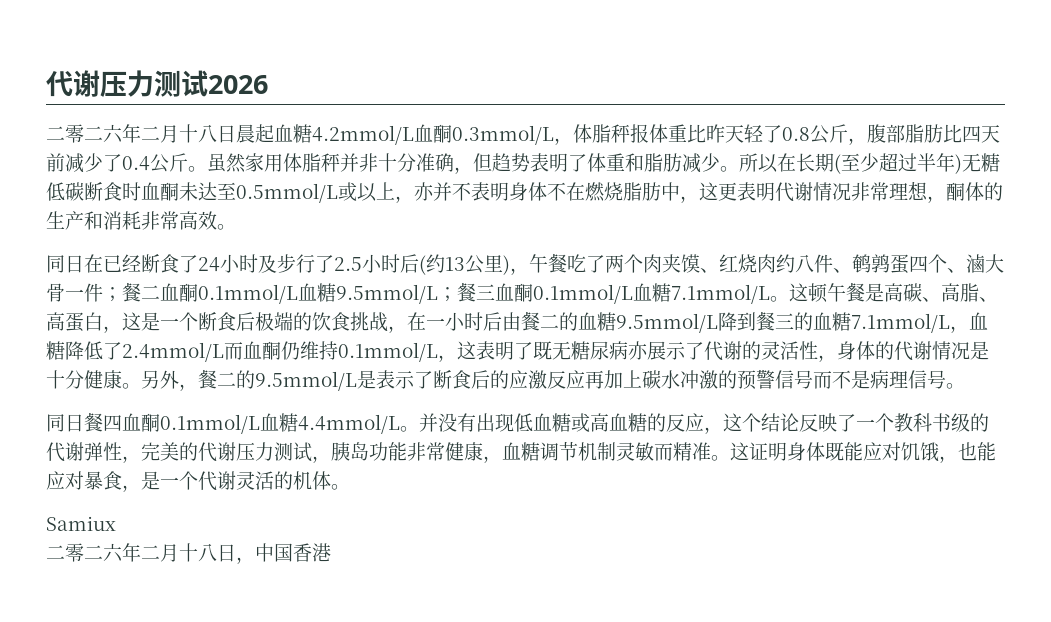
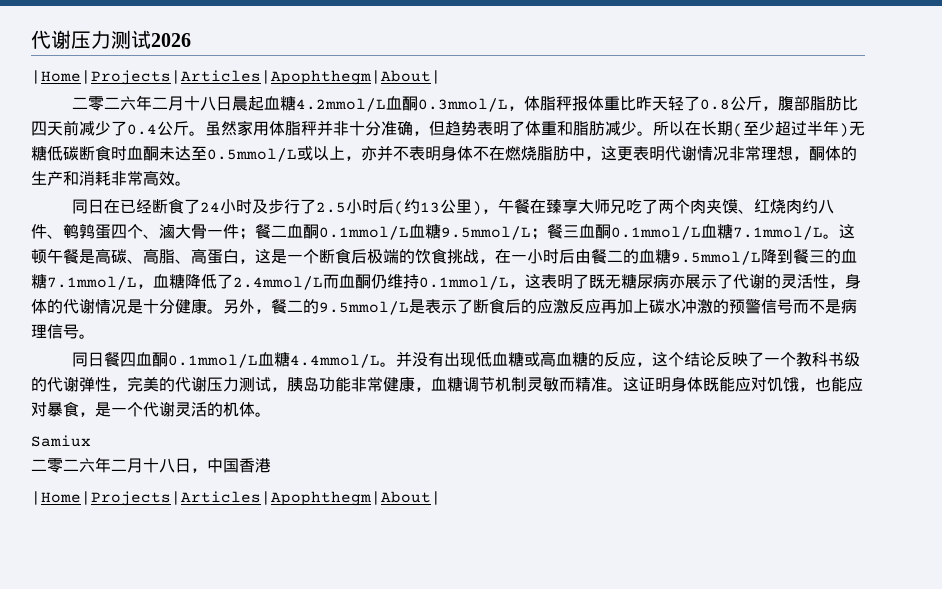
  代谢压力测试2026
+ |Home|Projects|Articles|Apophthegm|About|
- 同日在已经断食了24小时及步行了2.5小时后(约13公里)，午餐吃了两个肉夹馍、红烧肉约八件、鹌鹑蛋四个、滷大骨一件；餐二血酮0.1mmol/L血糖9.5mmol/L；餐三血酮0.1mmol/L血糖7.1mmol/L。
+ 同日在已经断食了24小时及步行了2.5小时后(约13公里)，午餐在臻享大师兄吃了两个肉夹馍、红烧肉约八件、鹌鹑蛋四个、滷大骨一件；餐二血酮0.1mmol/L血糖9.5mmol/L；餐三血酮0.1mmol/L血糖7.1mmol/L。
  二零二六年二月十八日，中国香港
+ |Home|Projects|Articles|Apophthegm|About|

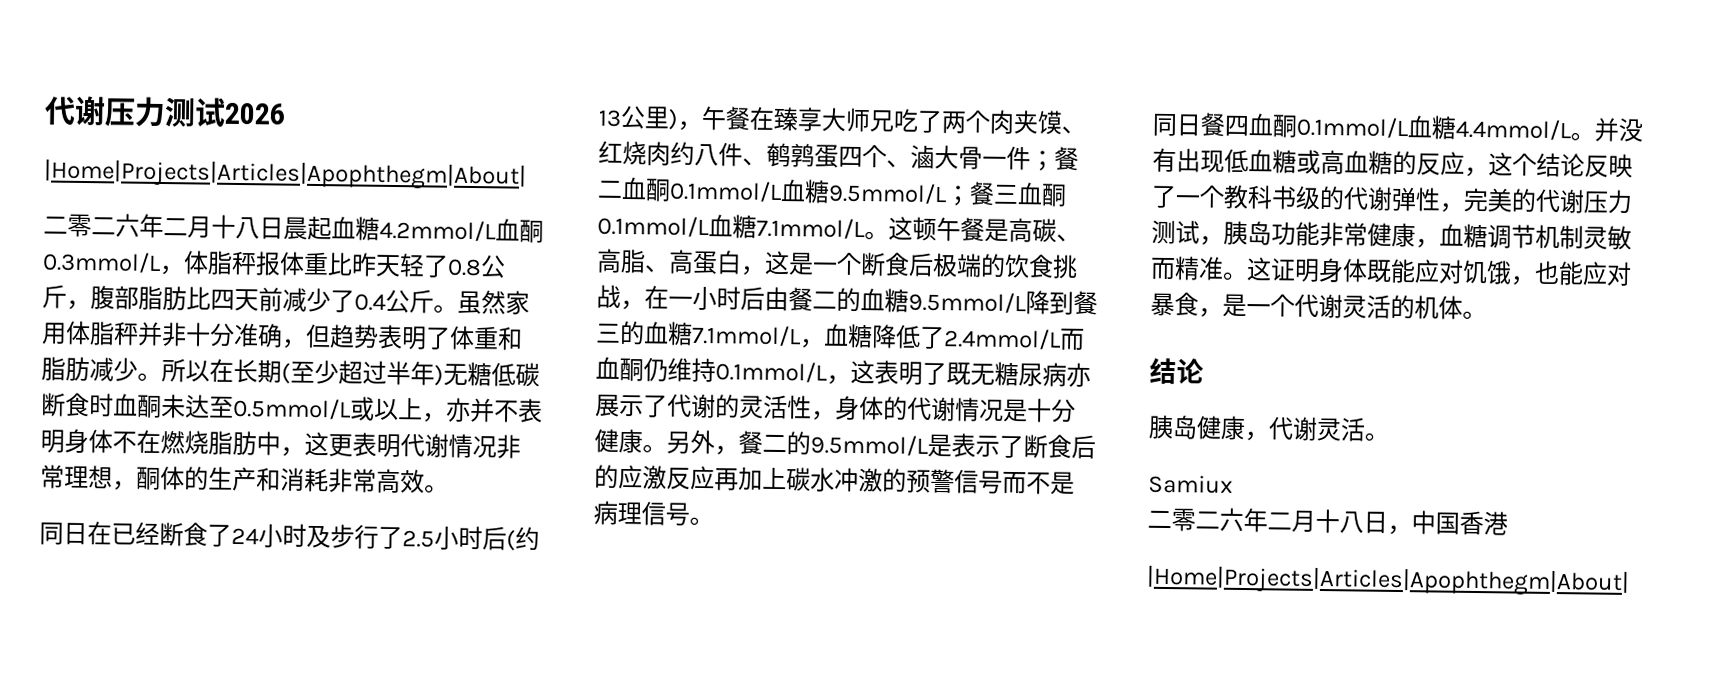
  这证明身体既能应对饥饿，也能应对暴食，是一个代谢灵活的机体。
+ 结论
+ 胰岛健康，代谢灵活。

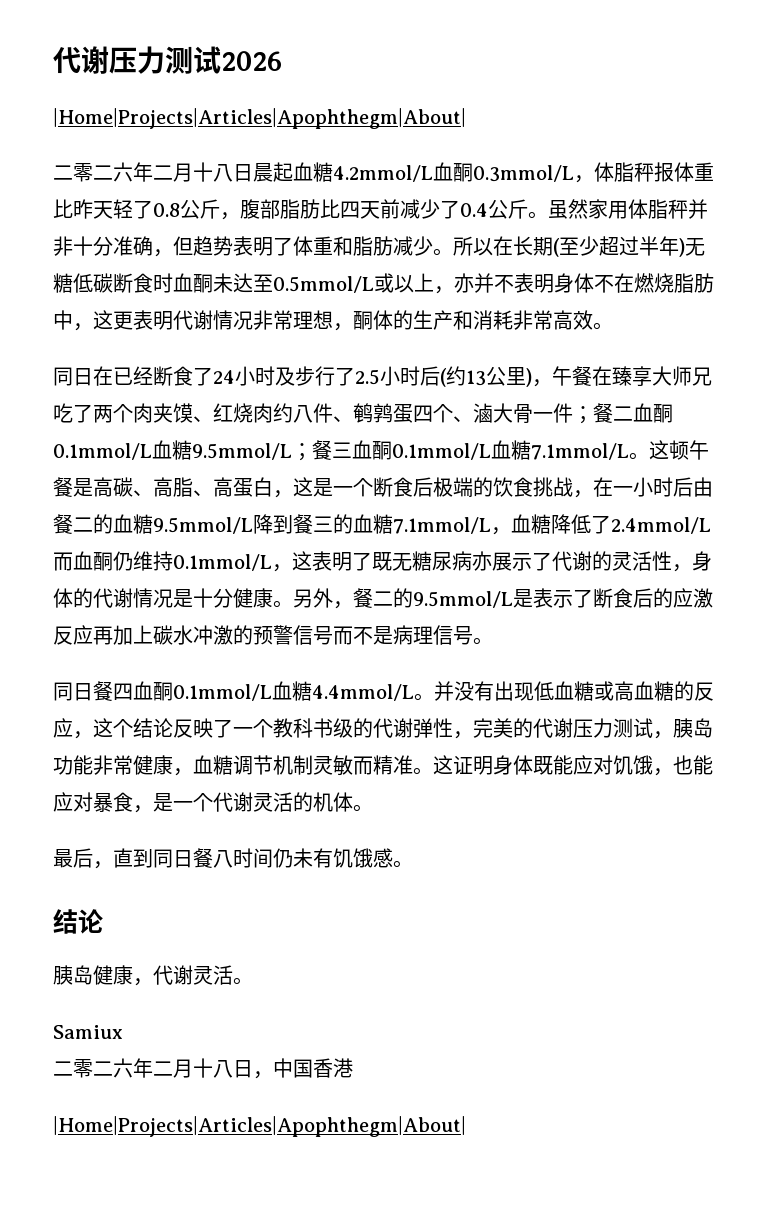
+ 最后，直到同日餐八时间仍未有饥饿感。

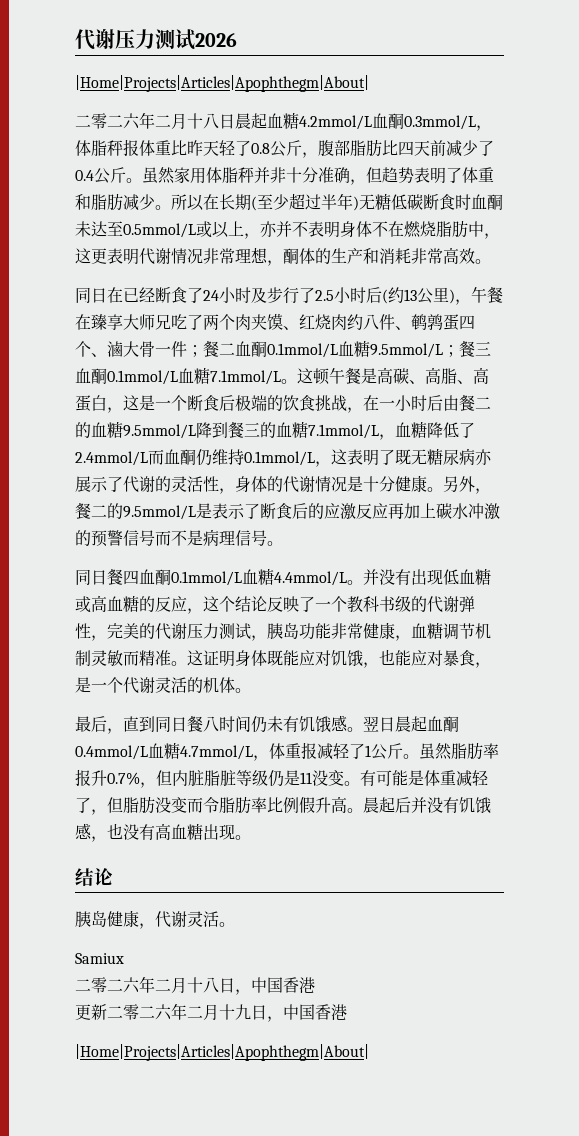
+ 翌日晨起血酮0.4mmol/L血糖4.7mmol/L，体重报减轻了1公斤。虽然脂肪率报升0.7%，但内脏脂脏等级仍是11没变。有可能是体重减轻了，但脂肪没变而令脂肪率比例假升高。晨起后并没有饥饿感，也没有高血糖出现。
+ 更新二零二六年二月十九日，中国香港

